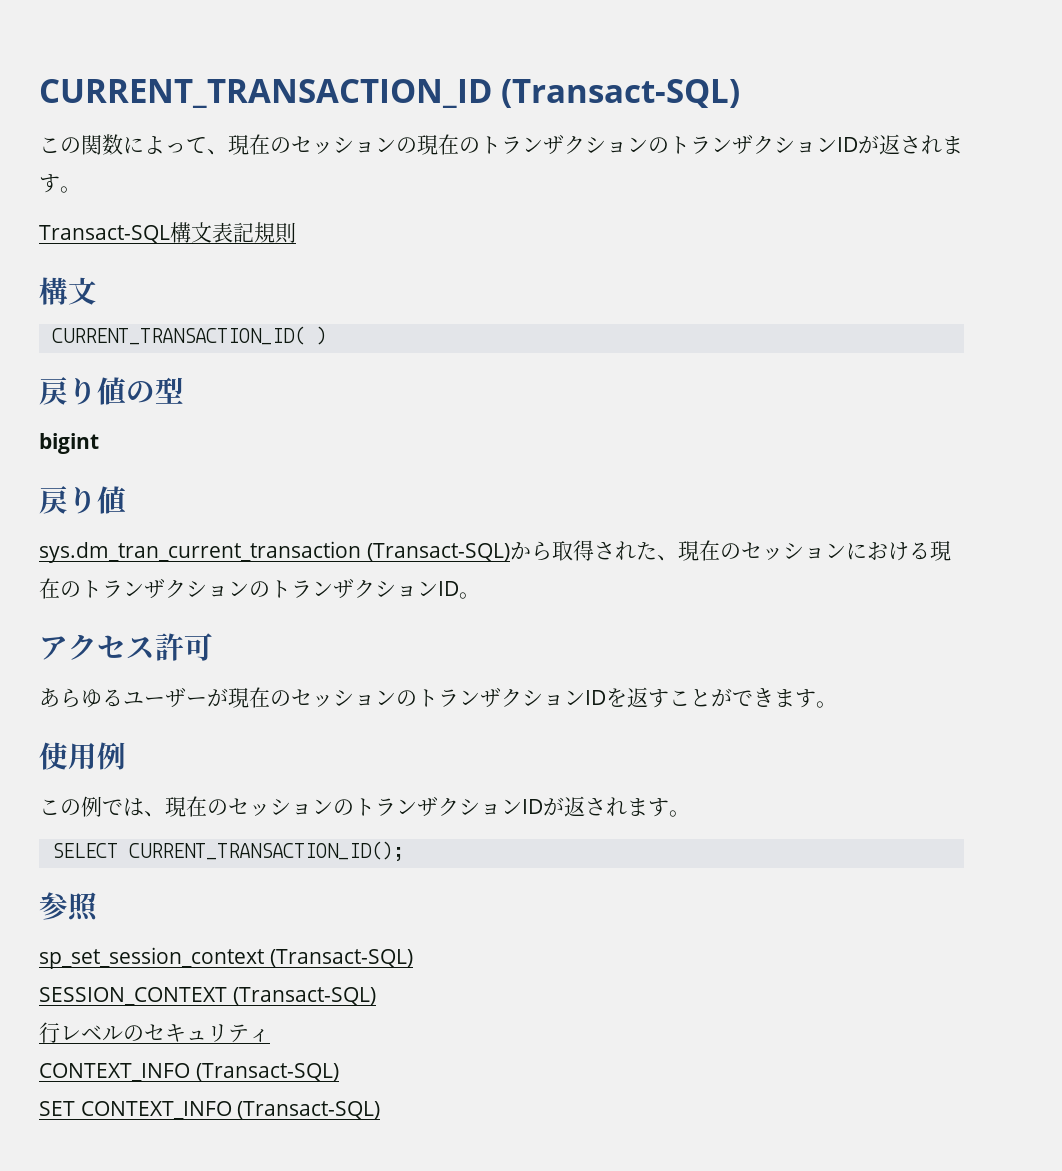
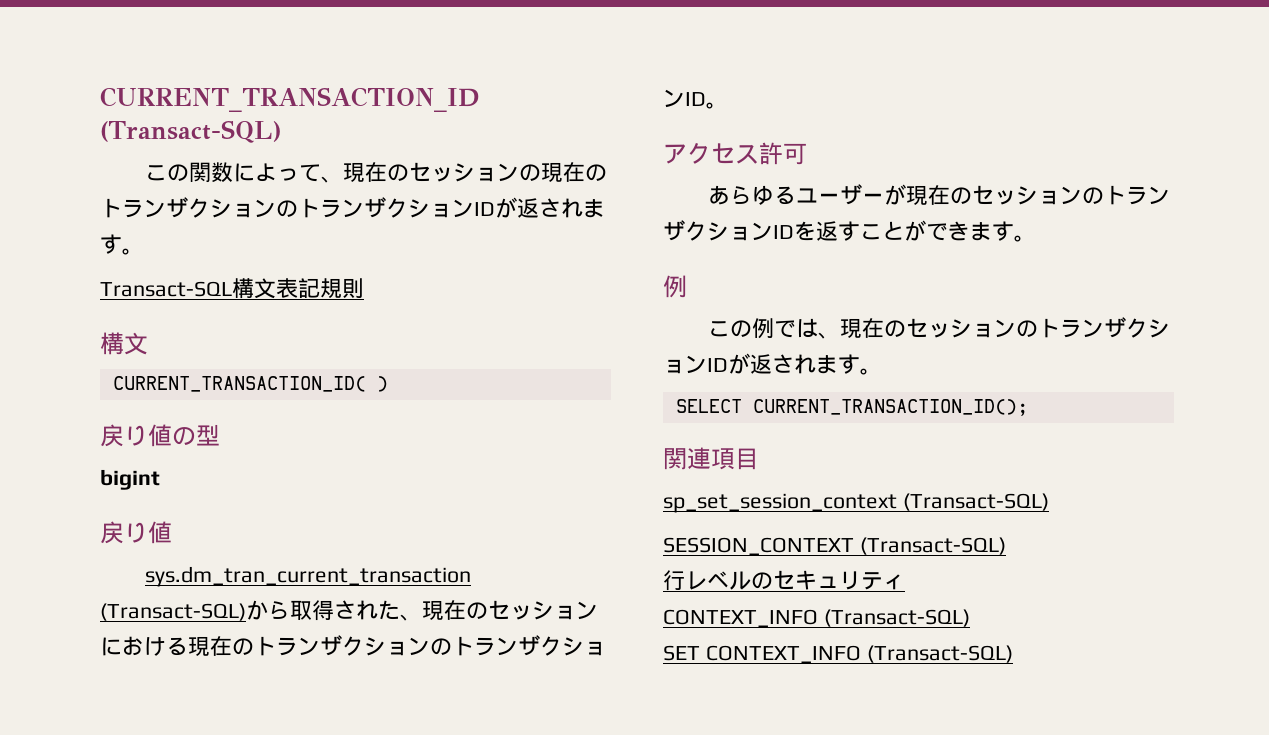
  あらゆるユーザーが現在のセッションのトランザクションIDを返すことができます。
- 使用例
+ 例
- 参照
+ 関連項目

